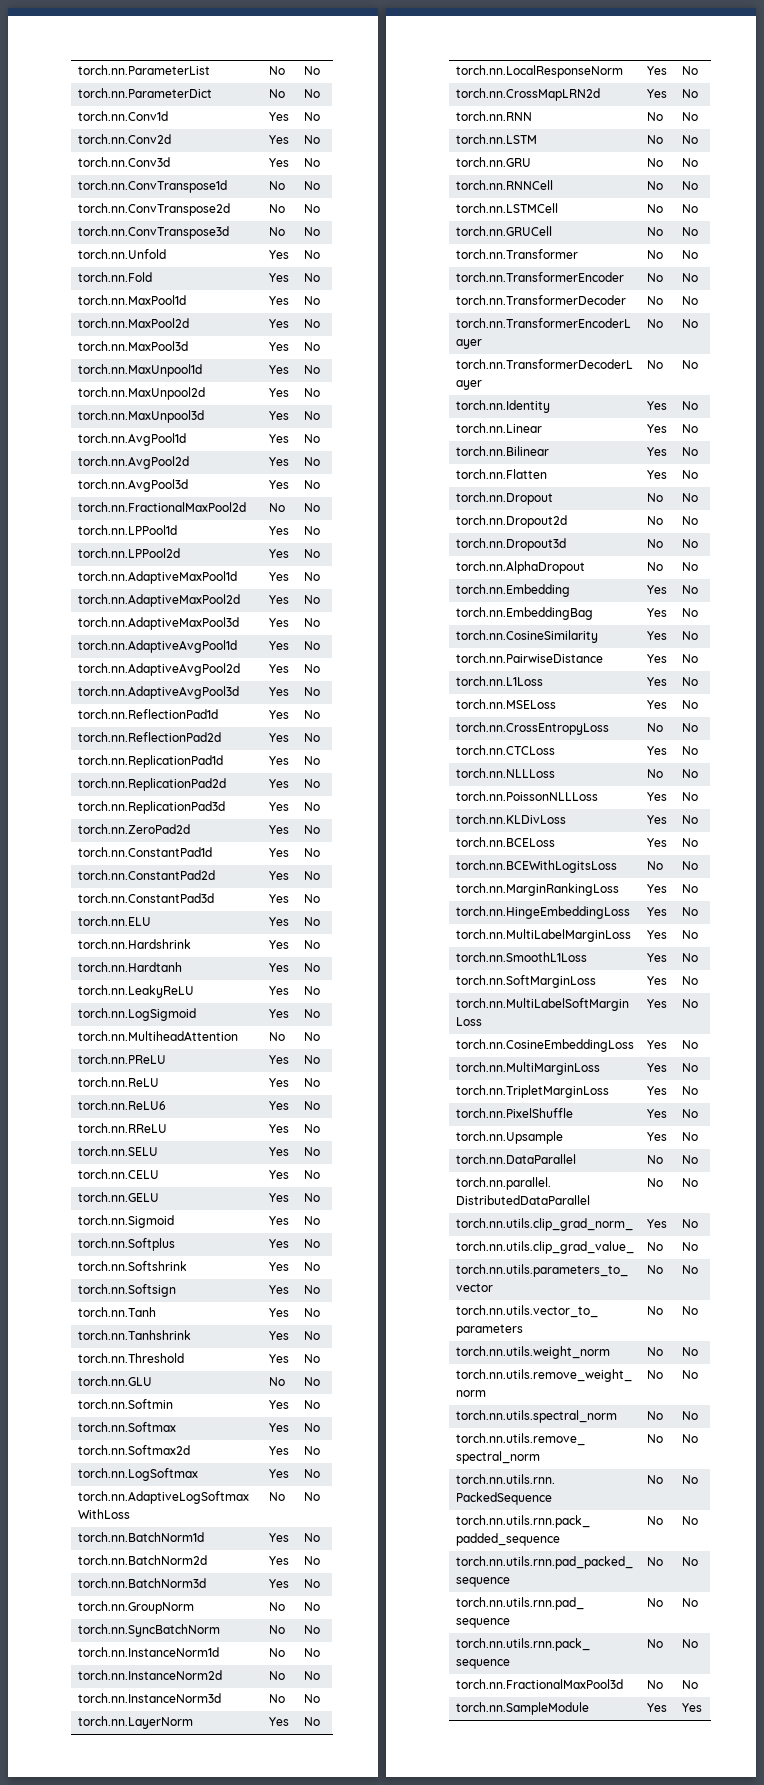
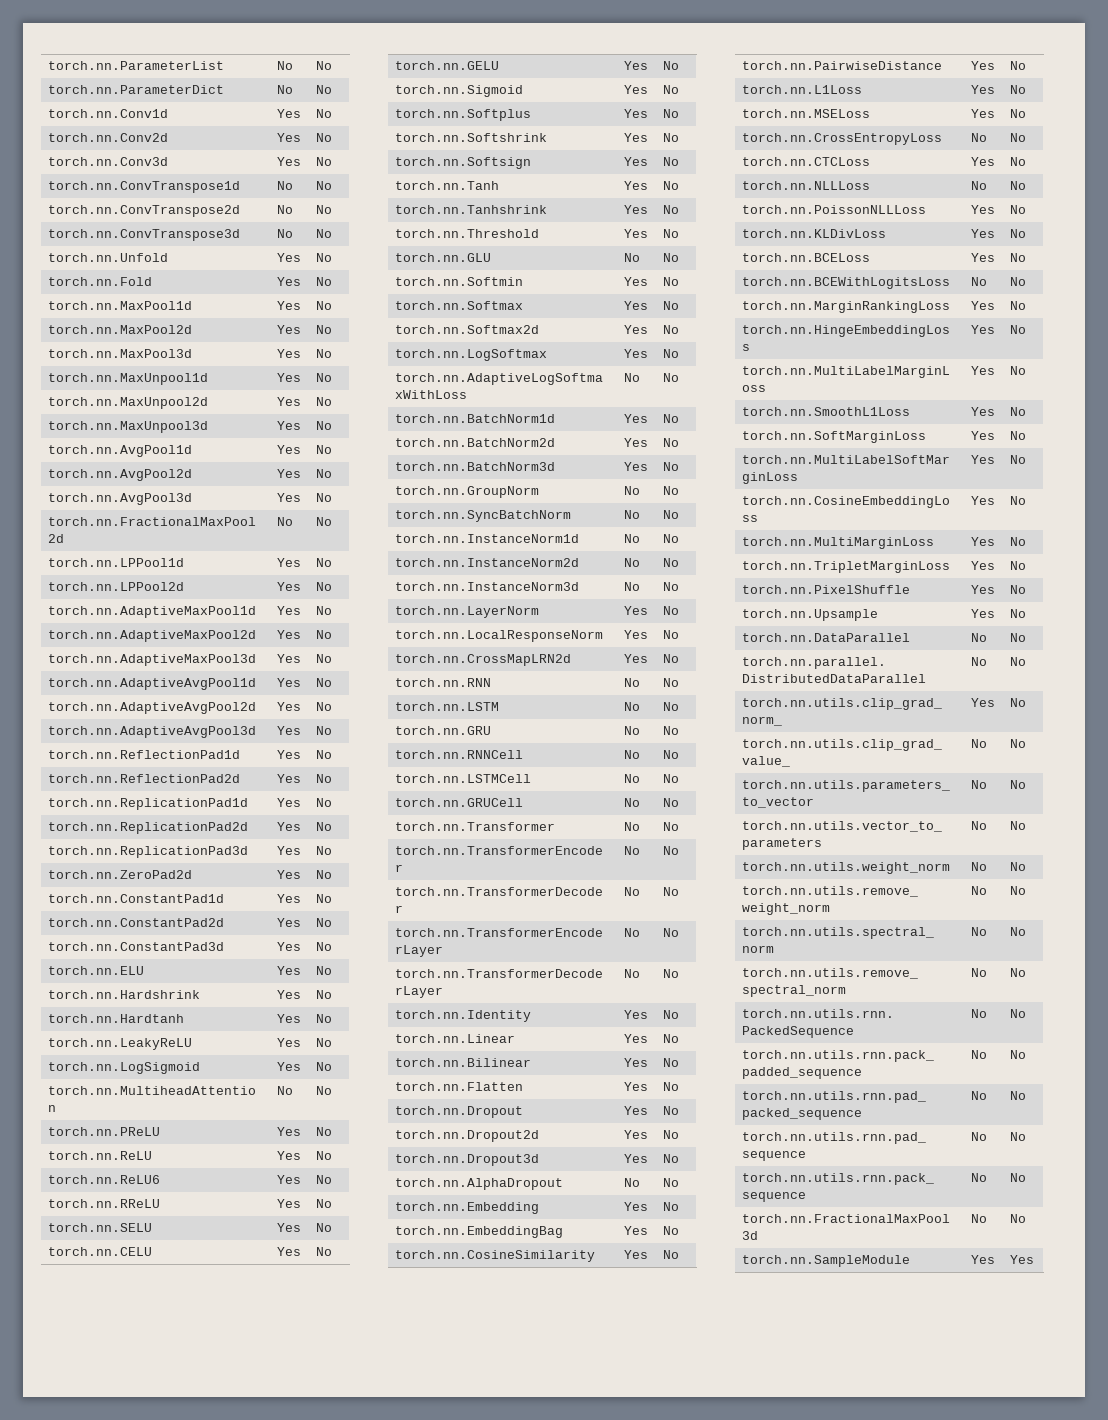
- torch.nn.Dropout | No | No
+ torch.nn.Dropout | Yes | No
- torch.nn.Dropout2d | No | No
+ torch.nn.Dropout2d | Yes | No
- torch.nn.Dropout3d | No | No
+ torch.nn.Dropout3d | Yes | No

